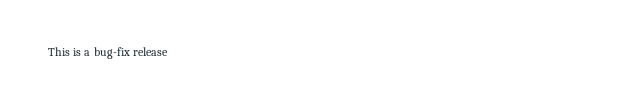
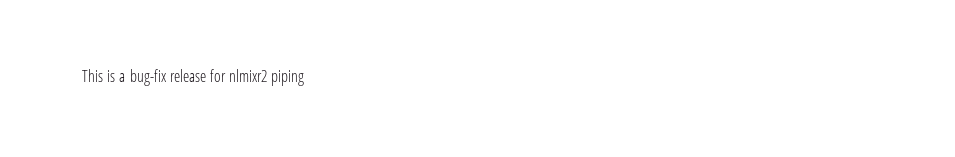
- This is a bug-fix release
+ This is a bug-fix release for nlmixr2 piping

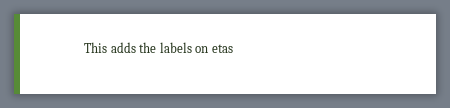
- This is a bug-fix release for nlmixr2 piping
+ This adds the labels on etas

